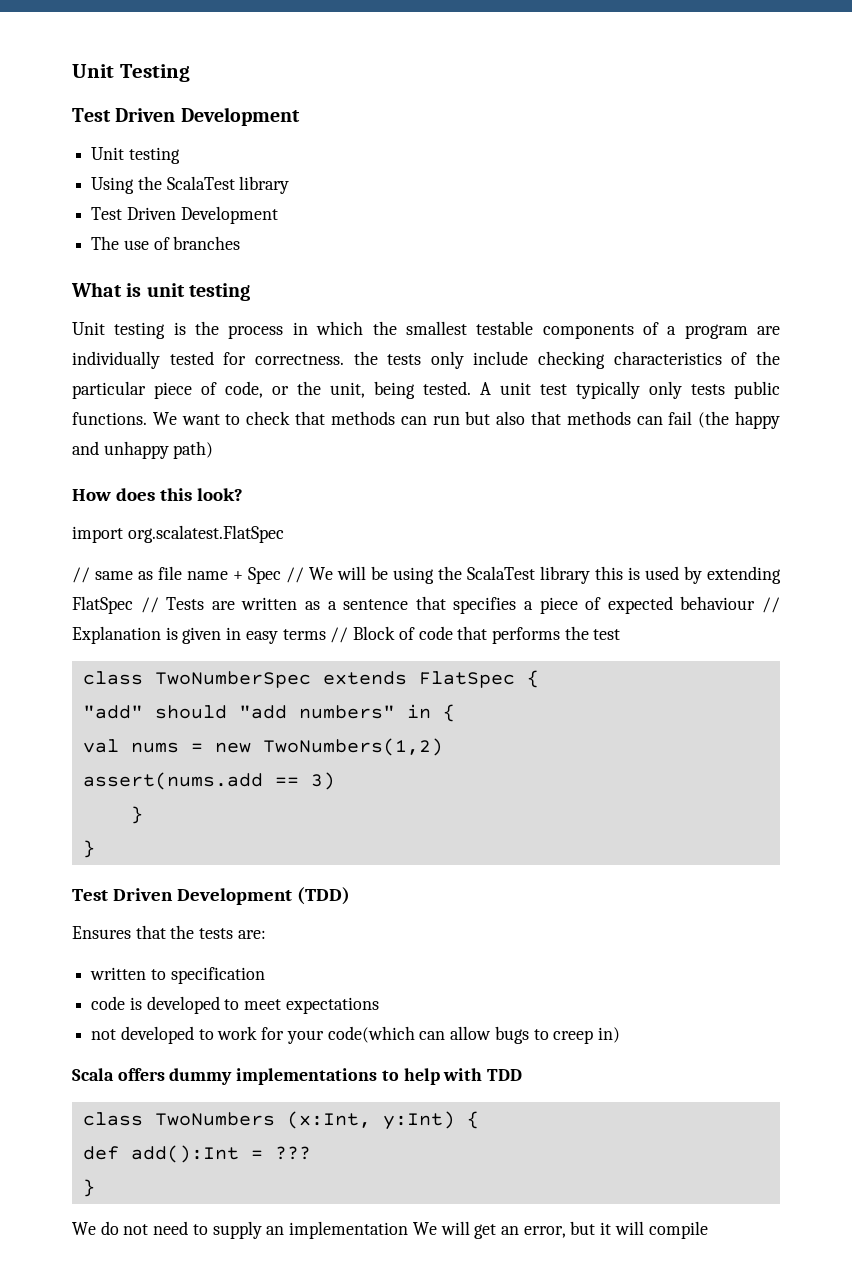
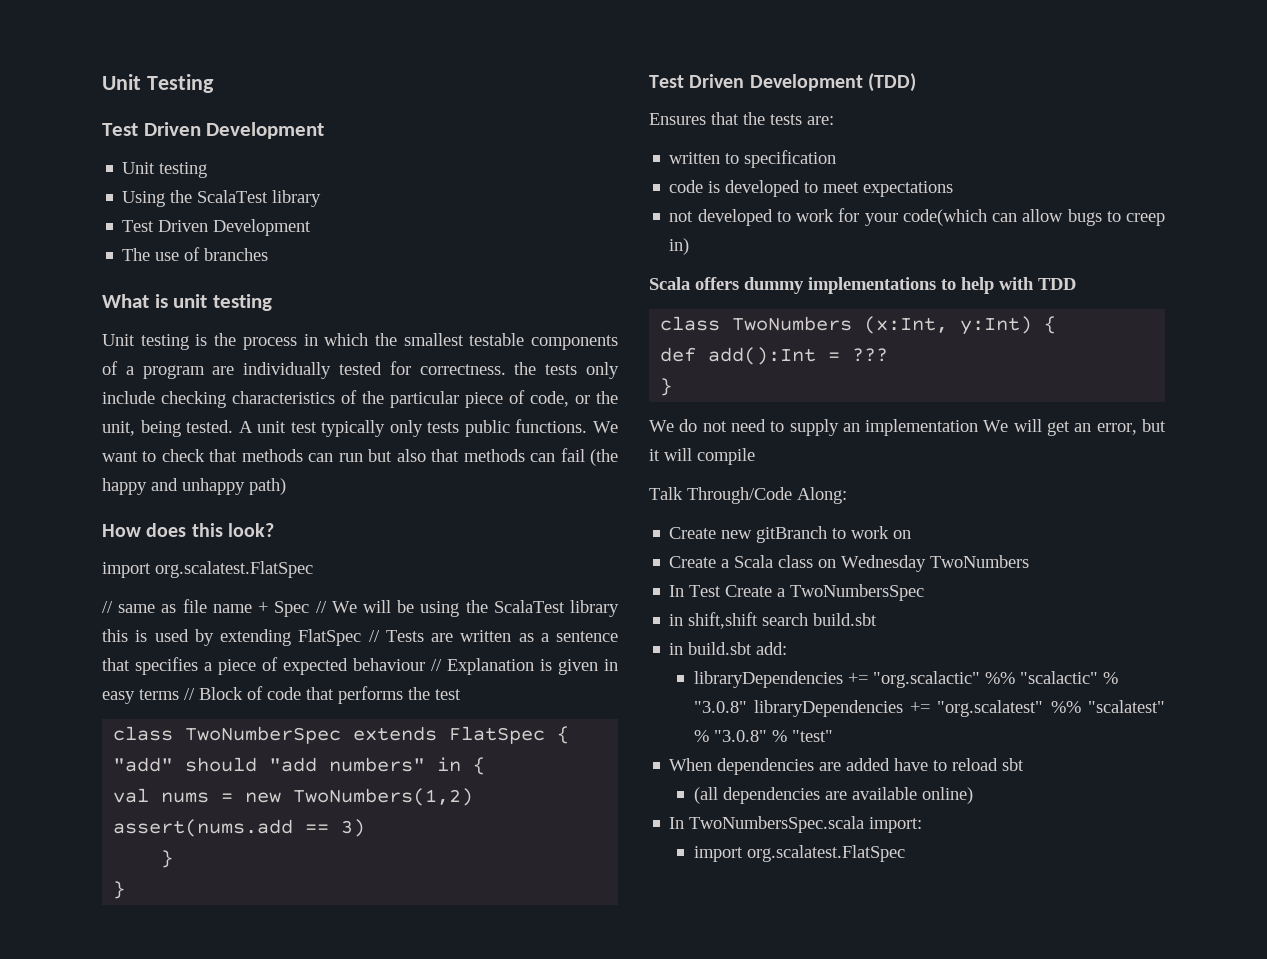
+ Talk Through/Code Along:
+ Create new gitBranch to work on
+ Create a Scala class on Wednesday TwoNumbers
+ In Test Create a TwoNumbersSpec
+ in shift,shift search build.sbt
+ in build.sbt add:
+ libraryDependencies += "org.scalactic" %% "scalactic" % "3.0.8" libraryDependencies += "org.scalatest" %% "scalatest" % "3.0.8" % "test"
+ When dependencies are added have to reload sbt
+ (all dependencies are available online)
+ In TwoNumbersSpec.scala import:
+ import org.scalatest.FlatSpec

